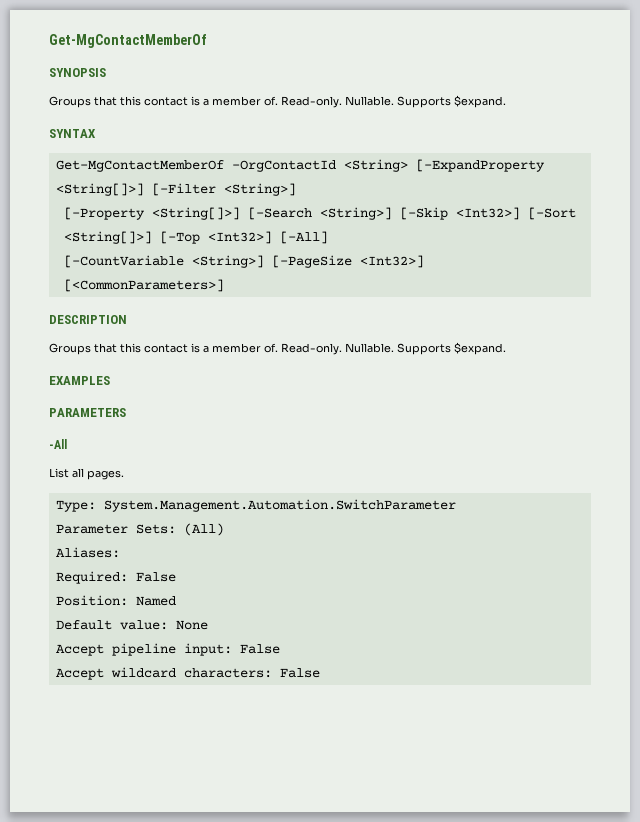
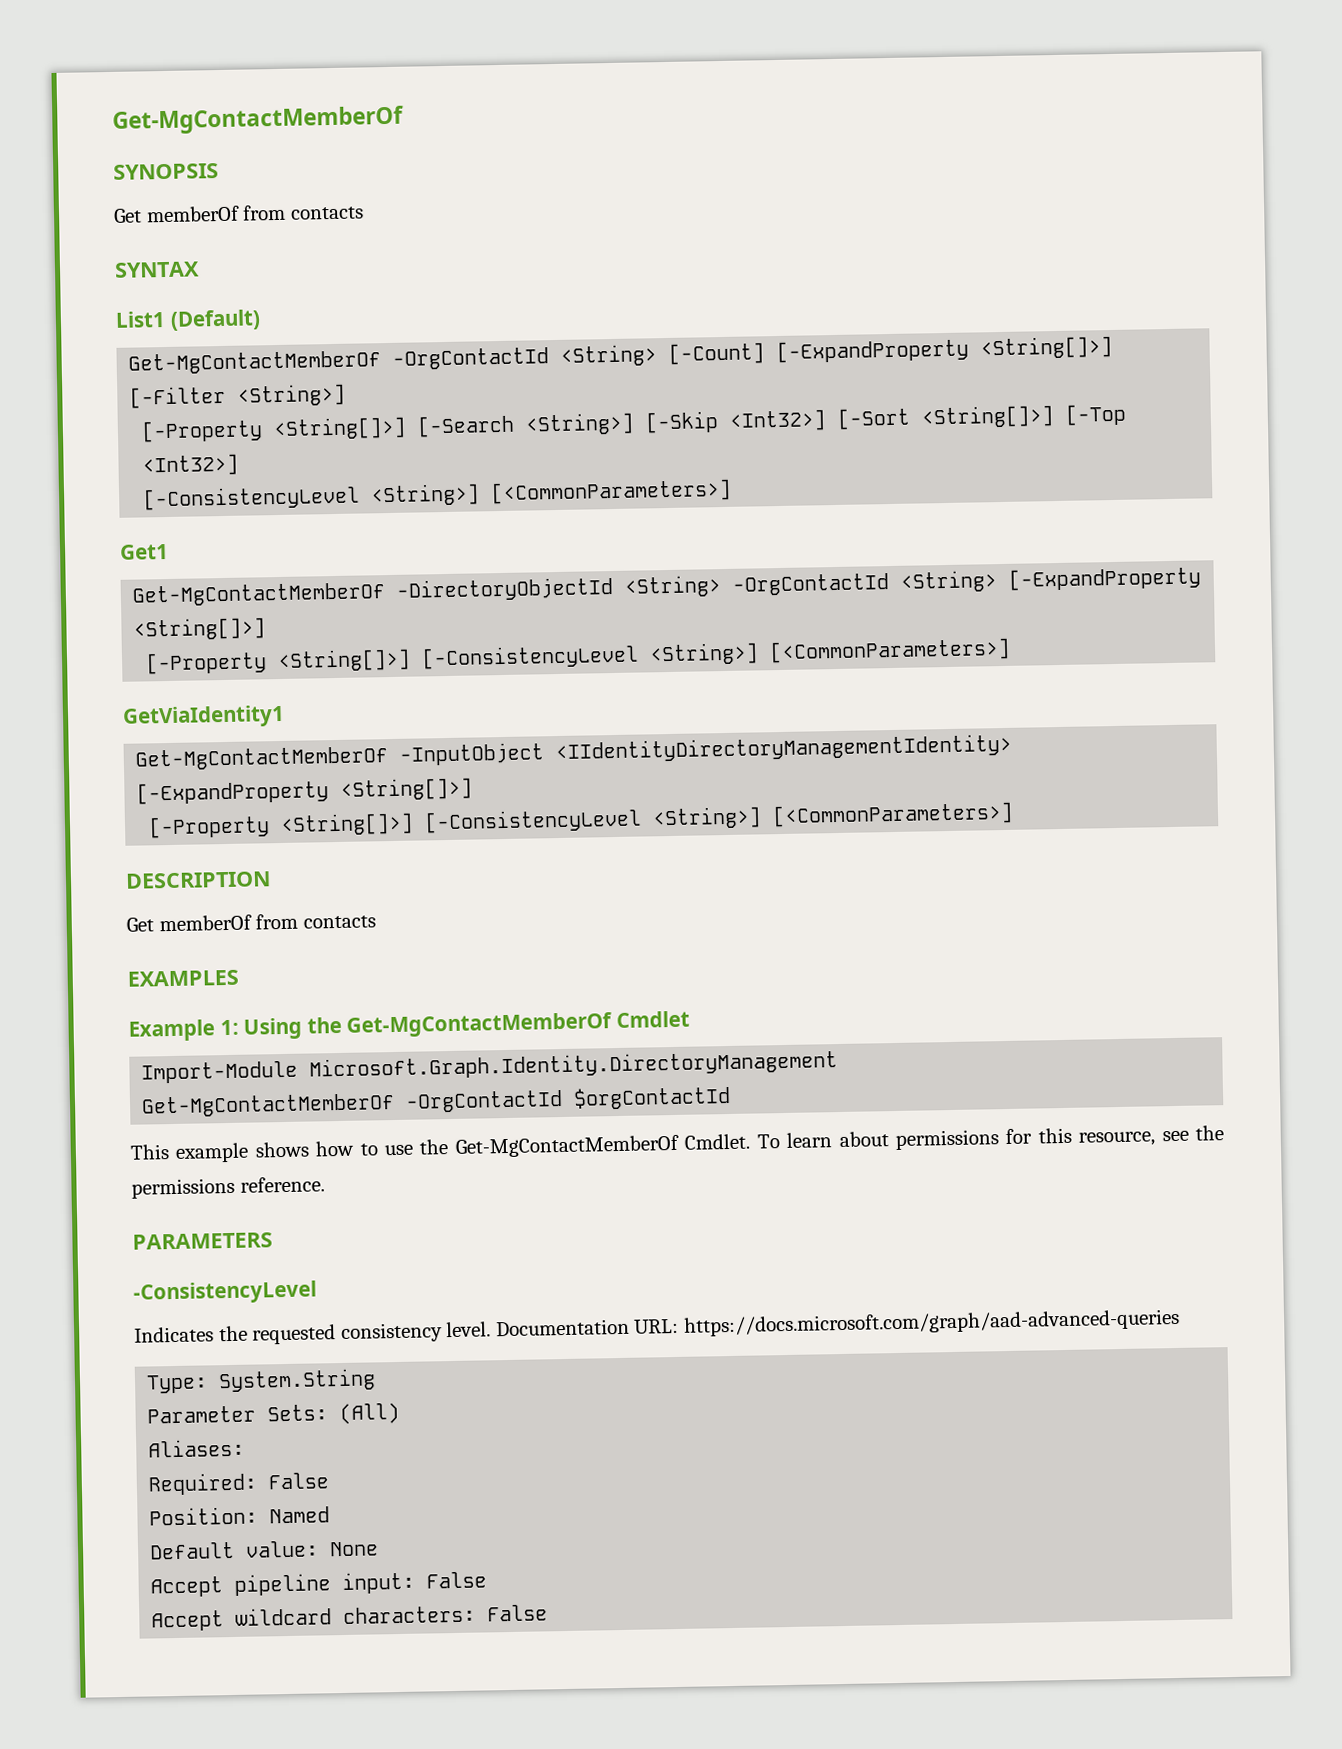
  SYNOPSIS
- Groups that this contact is a member of. Read-only. Nullable. Supports $expand.
+ Get memberOf from contacts
+ List1 (Default)
- Get-MgContactMemberOf -OrgContactId <String> [-ExpandProperty <String[]>] [-Filter <String>]
+ Get-MgContactMemberOf -OrgContactId <String> [-Count] [-ExpandProperty <String[]>] [-Filter <String>]
- [-Property <String[]>] [-Search <String>] [-Skip <Int32>] [-Sort <String[]>] [-Top <Int32>] [-All]
- [-CountVariable <String>] [-PageSize <Int32>] [<CommonParameters>]
+ [-Property <String[]>] [-Search <String>] [-Skip <Int32>] [-Sort <String[]>] [-Top <Int32>]
+ [-ConsistencyLevel <String>] [<CommonParameters>]
+ Get1
+ Get-MgContactMemberOf -DirectoryObjectId <String> -OrgContactId <String> [-ExpandProperty <String[]>]
+ [-Property <String[]>] [-ConsistencyLevel <String>] [<CommonParameters>]
+ GetViaIdentity1
+ Get-MgContactMemberOf -InputObject <IIdentityDirectoryManagementIdentity> [-ExpandProperty <String[]>]
+ [-Property <String[]>] [-ConsistencyLevel <String>] [<CommonParameters>]
  DESCRIPTION
- Groups that this contact is a member of. Read-only. Nullable. Supports $expand.
+ Get memberOf from contacts
  EXAMPLES
+ Example 1: Using the Get-MgContactMemberOf Cmdlet
+ Import-Module Microsoft.Graph.Identity.DirectoryManagement
+ Get-MgContactMemberOf -OrgContactId $orgContactId
+ This example shows how to use the Get-MgContactMemberOf Cmdlet. To learn about permissions for this resource, see the permissions reference.
  PARAMETERS
- -All
- List all pages.
+ -ConsistencyLevel
+ Indicates the requested consistency level. Documentation URL: https://docs.microsoft.com/graph/aad-advanced-queries
- Type: System.Management.Automation.SwitchParameter
+ Type: System.String

